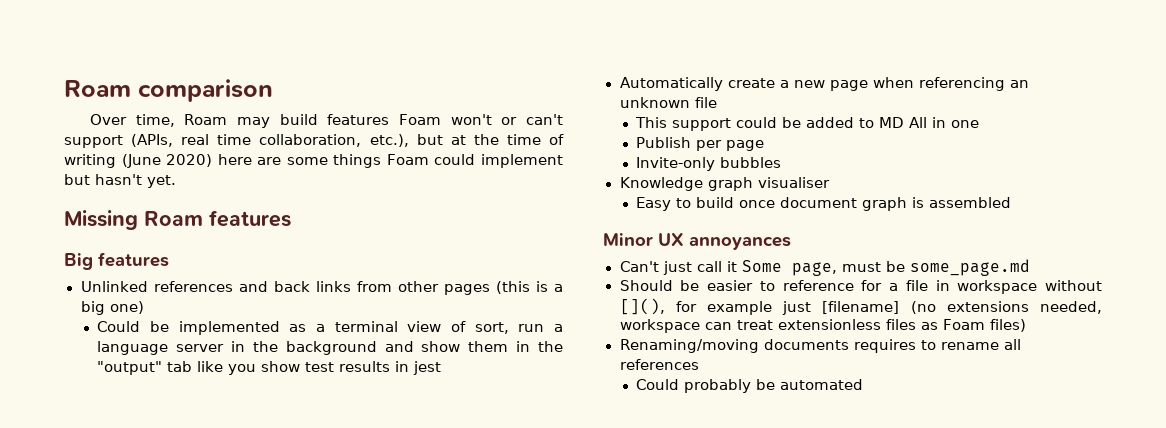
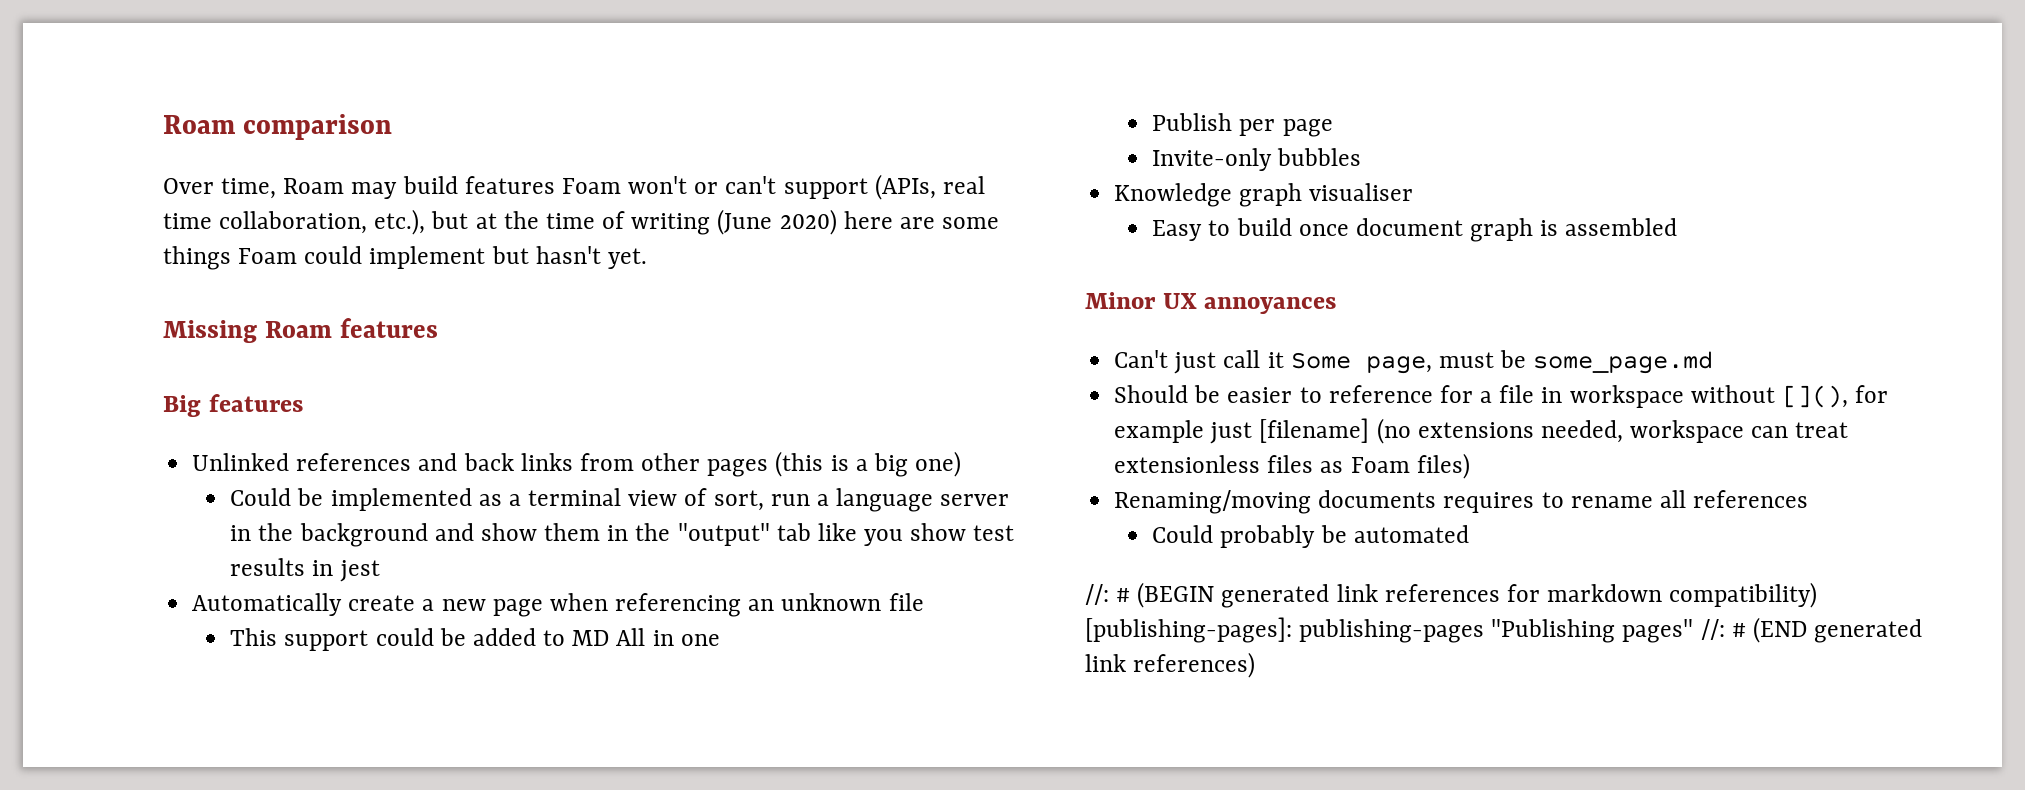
+ //: # (BEGIN generated link references for markdown compatibility) [publishing-pages]: publishing-pages "Publishing pages" //: # (END generated link references)

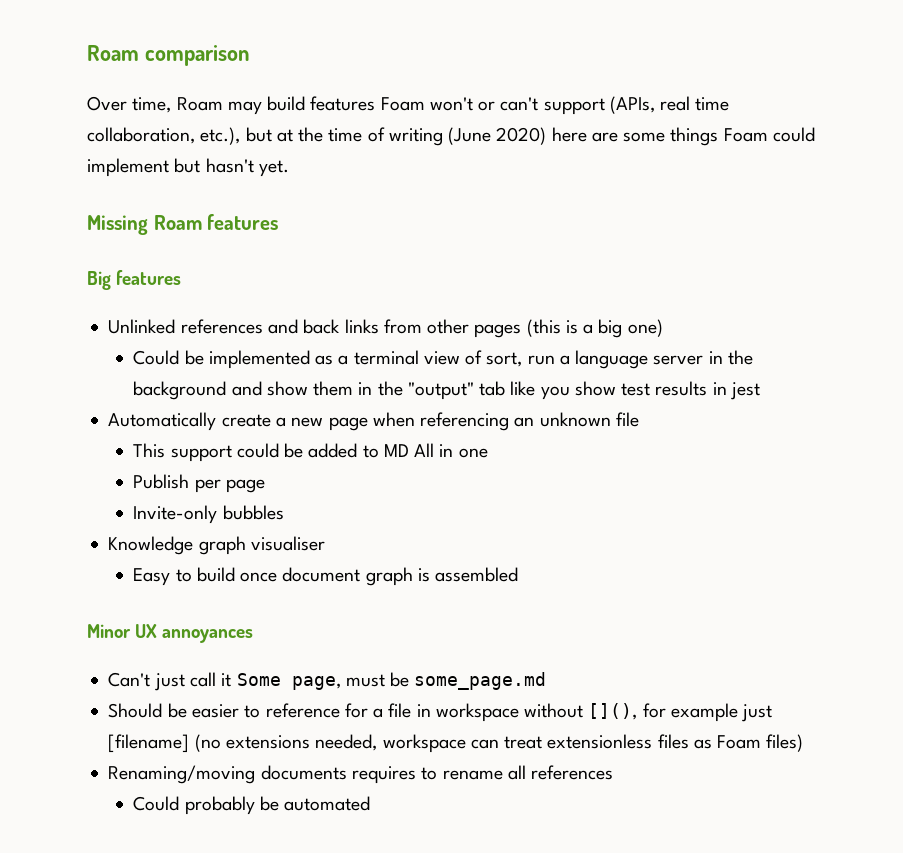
- //: # (BEGIN generated link references for markdown compatibility) [publishing-pages]: publishing-pages "Publishing pages" //: # (END generated link references)

